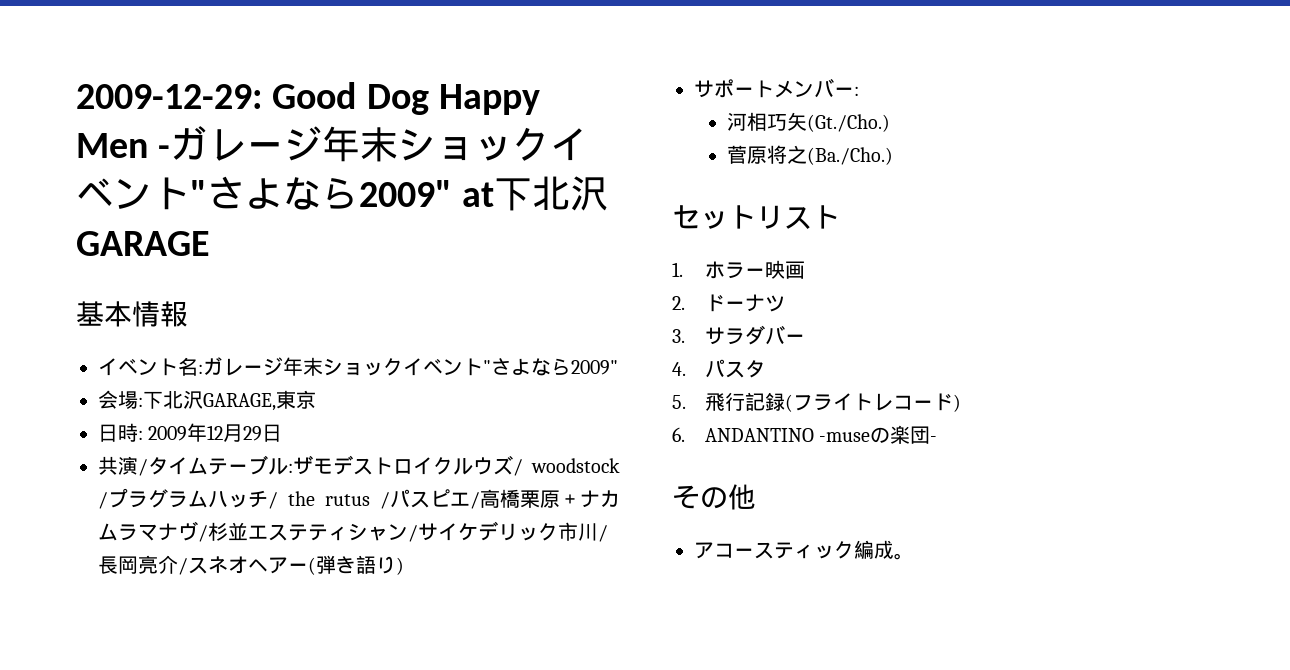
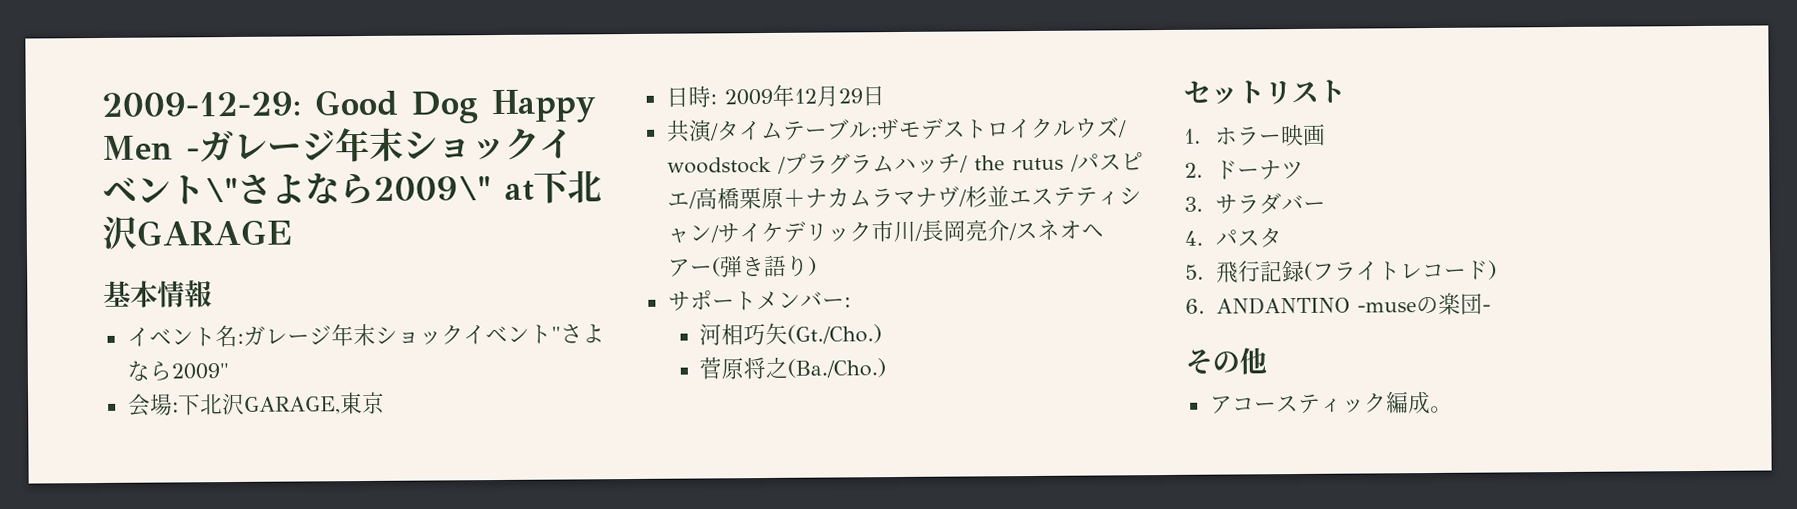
- 2009-12-29: Good Dog Happy Men -ガレージ年末ショックイベント"さよなら2009" at下北沢GARAGE
+ 2009-12-29: Good Dog Happy Men -ガレージ年末ショックイベント\"さよなら2009\" at下北沢GARAGE

